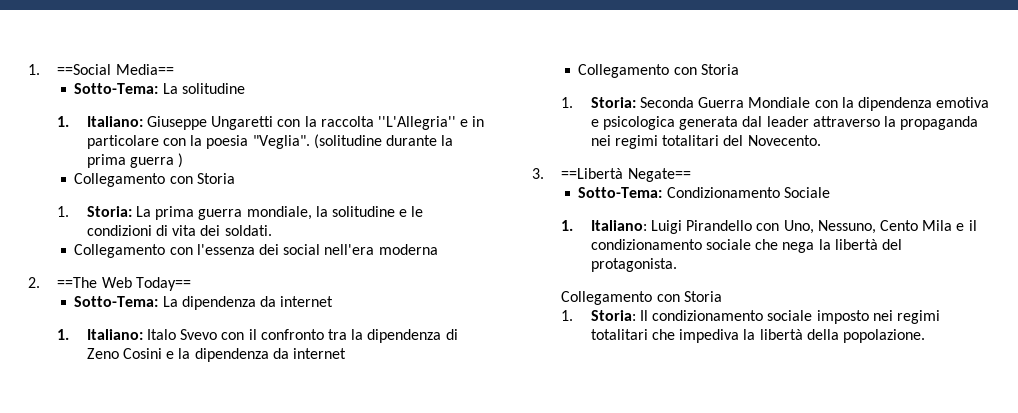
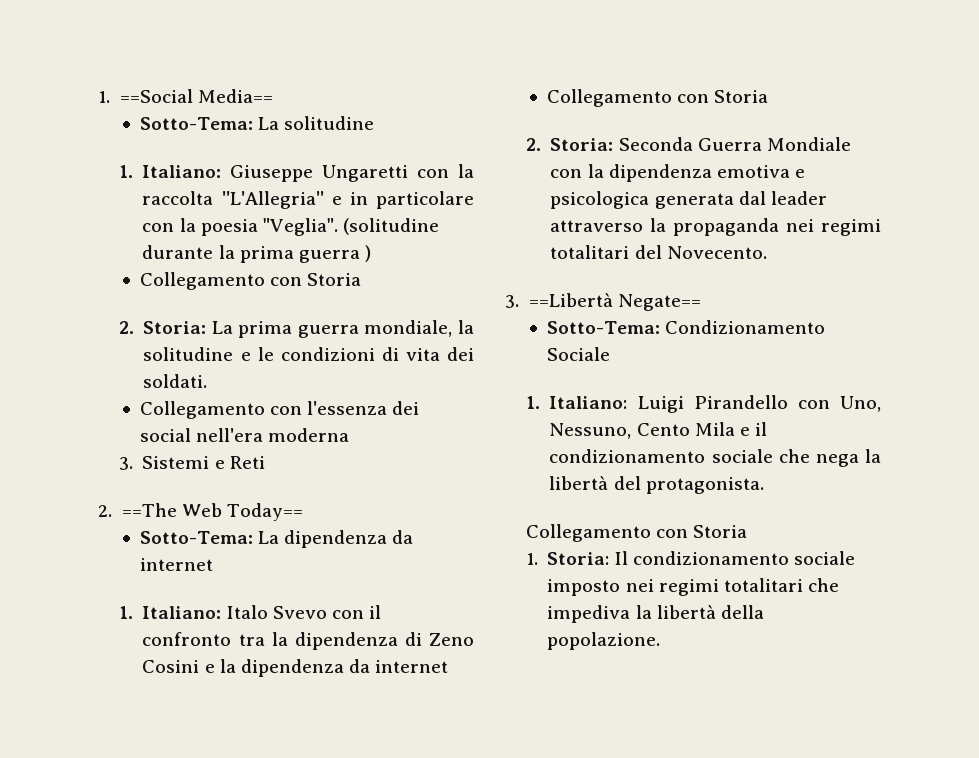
- 1. Storia: La prima guerra mondiale, la solitudine e le condizioni di vita dei soldati.
+ 2. Storia: La prima guerra mondiale, la solitudine e le condizioni di vita dei soldati.
+ 3. Sistemi e Reti
- 1. Storia: Seconda Guerra Mondiale con la dipendenza emotiva e psicologica generata dal leader attraverso la propaganda nei regimi totalitari del Novecento.
+ 2. Storia: Seconda Guerra Mondiale con la dipendenza emotiva e psicologica generata dal leader attraverso la propaganda nei regimi totalitari del Novecento.

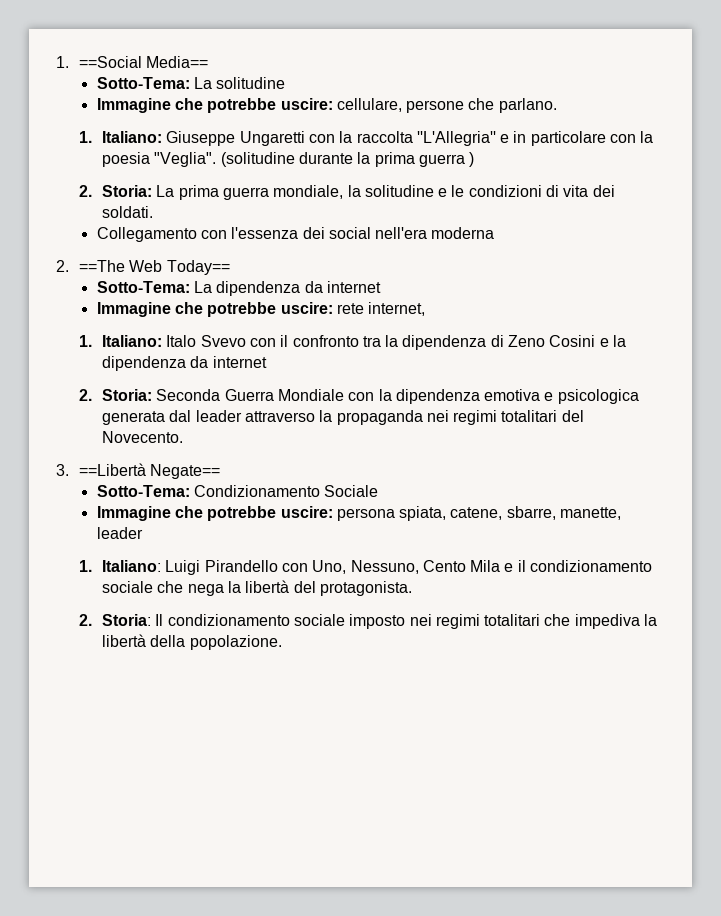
+ Immagine che potrebbe uscire: cellulare, persone che parlano.
  (solitudine durante la prima guerra )
- Collegamento con Storia
- 3. Sistemi e Reti
+ Immagine che potrebbe uscire: rete internet,
  1. Italiano: Italo Svevo con il confronto tra la dipendenza di Zeno Cosini e la dipendenza da internet
- Collegamento con Storia
+ Immagine che potrebbe uscire: persona spiata, catene, sbarre, manette, leader
  1. Italiano: Luigi Pirandello con Uno, Nessuno, Cento Mila e il condizionamento sociale che nega la libertà del protagonista.
- Collegamento con Storia
- 1. Storia: Il condizionamento sociale imposto nei regimi totalitari che impediva la libertà della popolazione.
+ 2. Storia: Il condizionamento sociale imposto nei regimi totalitari che impediva la libertà della popolazione.

